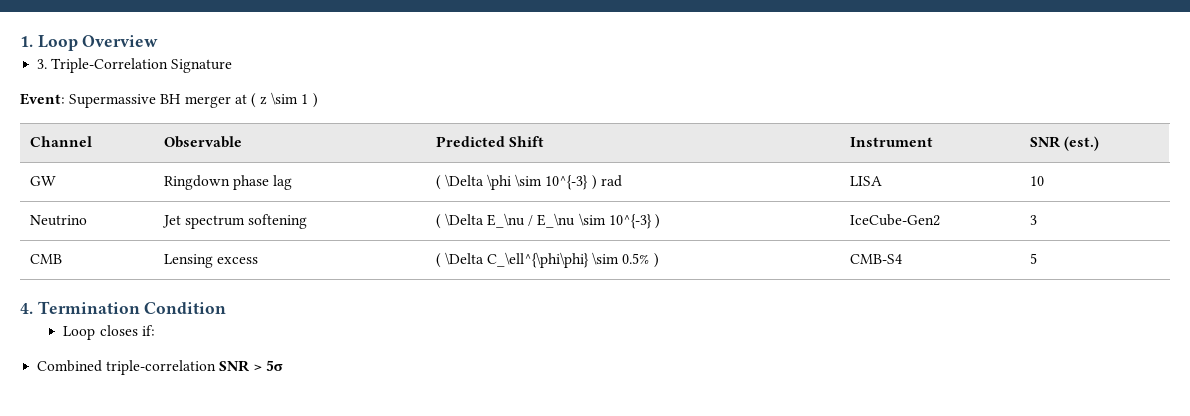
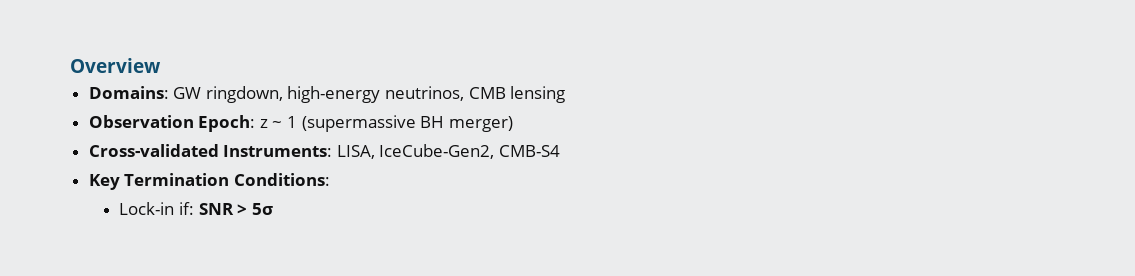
- 1. Loop Overview
+ Overview
- 3. Triple-Correlation Signature
- Event: Supermassive BH merger at ( z \sim 1 )
- Channel | Observable | Predicted Shift | Instrument | SNR (est.)
- GW | Ringdown phase lag | ( \Delta \phi \sim 10^{-3} ) rad | LISA | 10
- Neutrino | Jet spectrum softening | ( \Delta E_\nu / E_\nu \sim 10^{-3} ) | IceCube-Gen2 | 3
- CMB | Lensing excess | ( \Delta C_\ell^{\phi\phi} \sim 0.5% ) | CMB-S4 | 5
- 4. Termination Condition
- Loop closes if:
- Combined triple-correlation SNR > 5σ
+ Domains: GW ringdown, high-energy neutrinos, CMB lensing
+ Observation Epoch: z ~ 1 (supermassive BH merger)
+ Cross-validated Instruments: LISA, IceCube-Gen2, CMB-S4
+ Key Termination Conditions:
+ Lock-in if: SNR > 5σ

